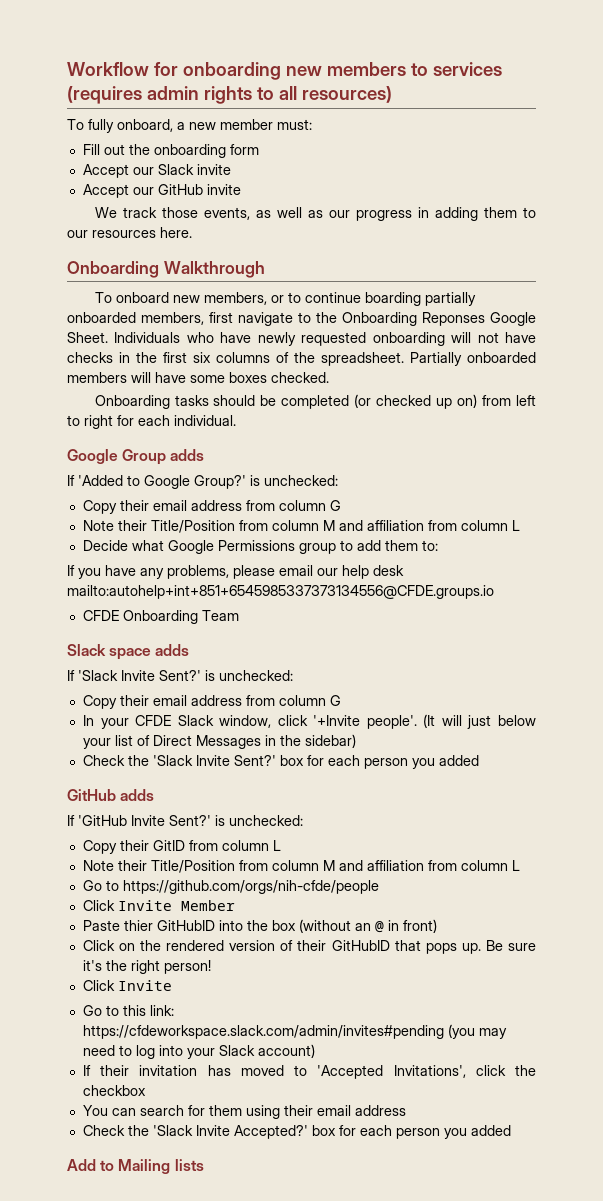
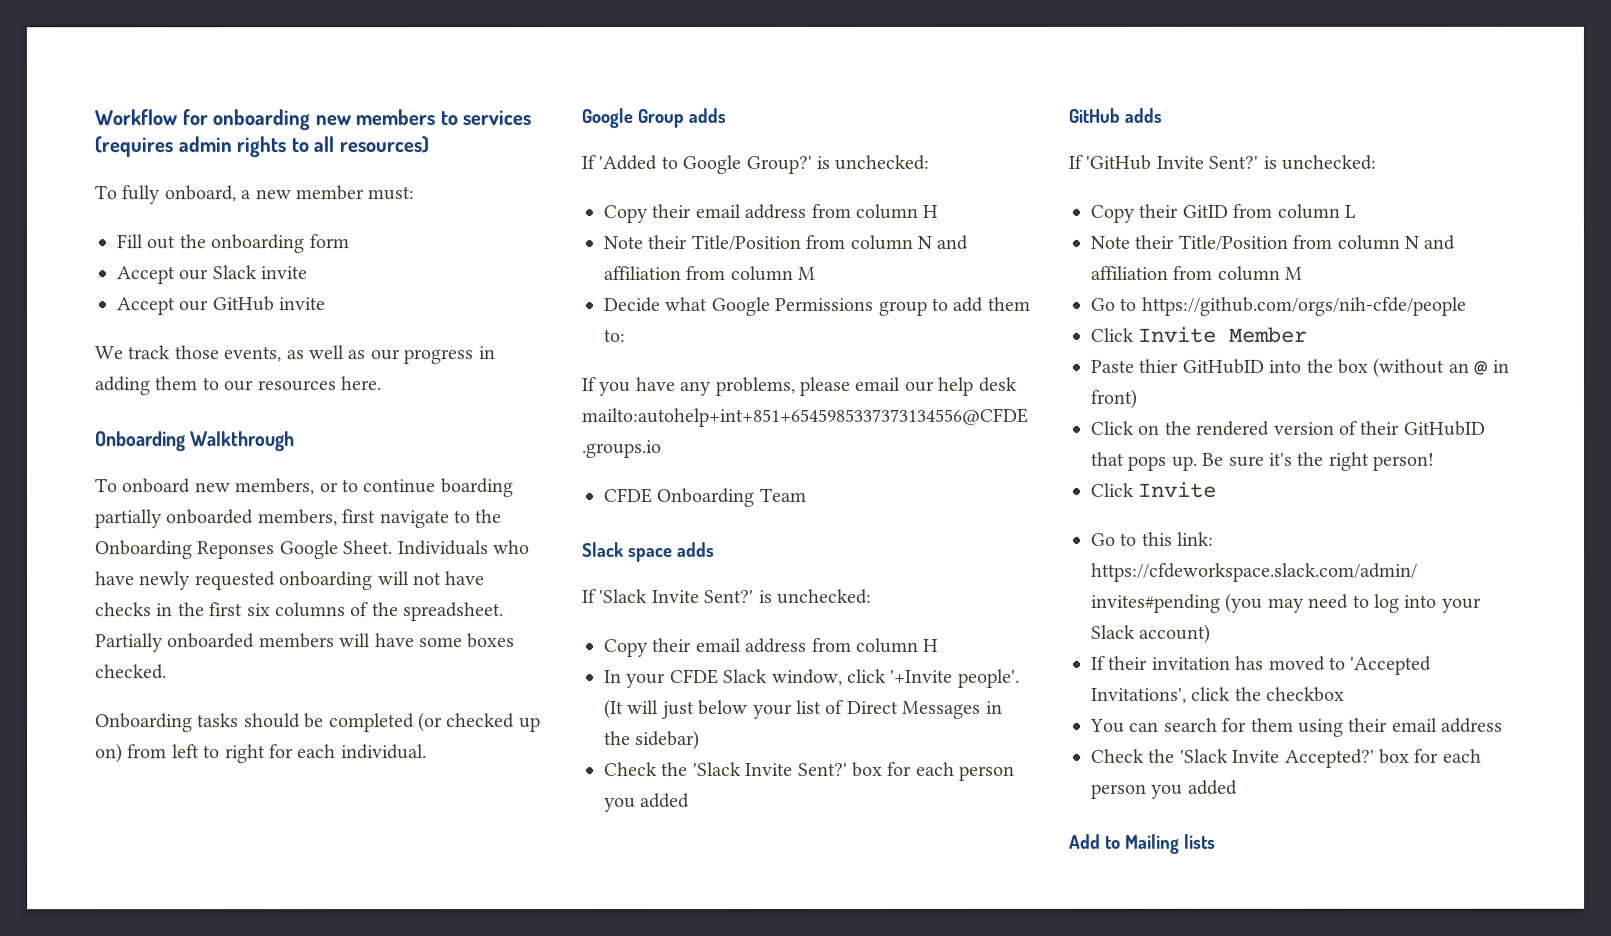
  If 'Added to Google Group?' is unchecked:
- Copy their email address from column G
- Note their Title/Position from column M and affiliation from column L
+ Copy their email address from column H
+ Note their Title/Position from column N and affiliation from column M
  If 'Slack Invite Sent?' is unchecked:
- Copy their email address from column G
+ Copy their email address from column H
  Copy their GitID from column L
- Note their Title/Position from column M and affiliation from column L
+ Note their Title/Position from column N and affiliation from column M

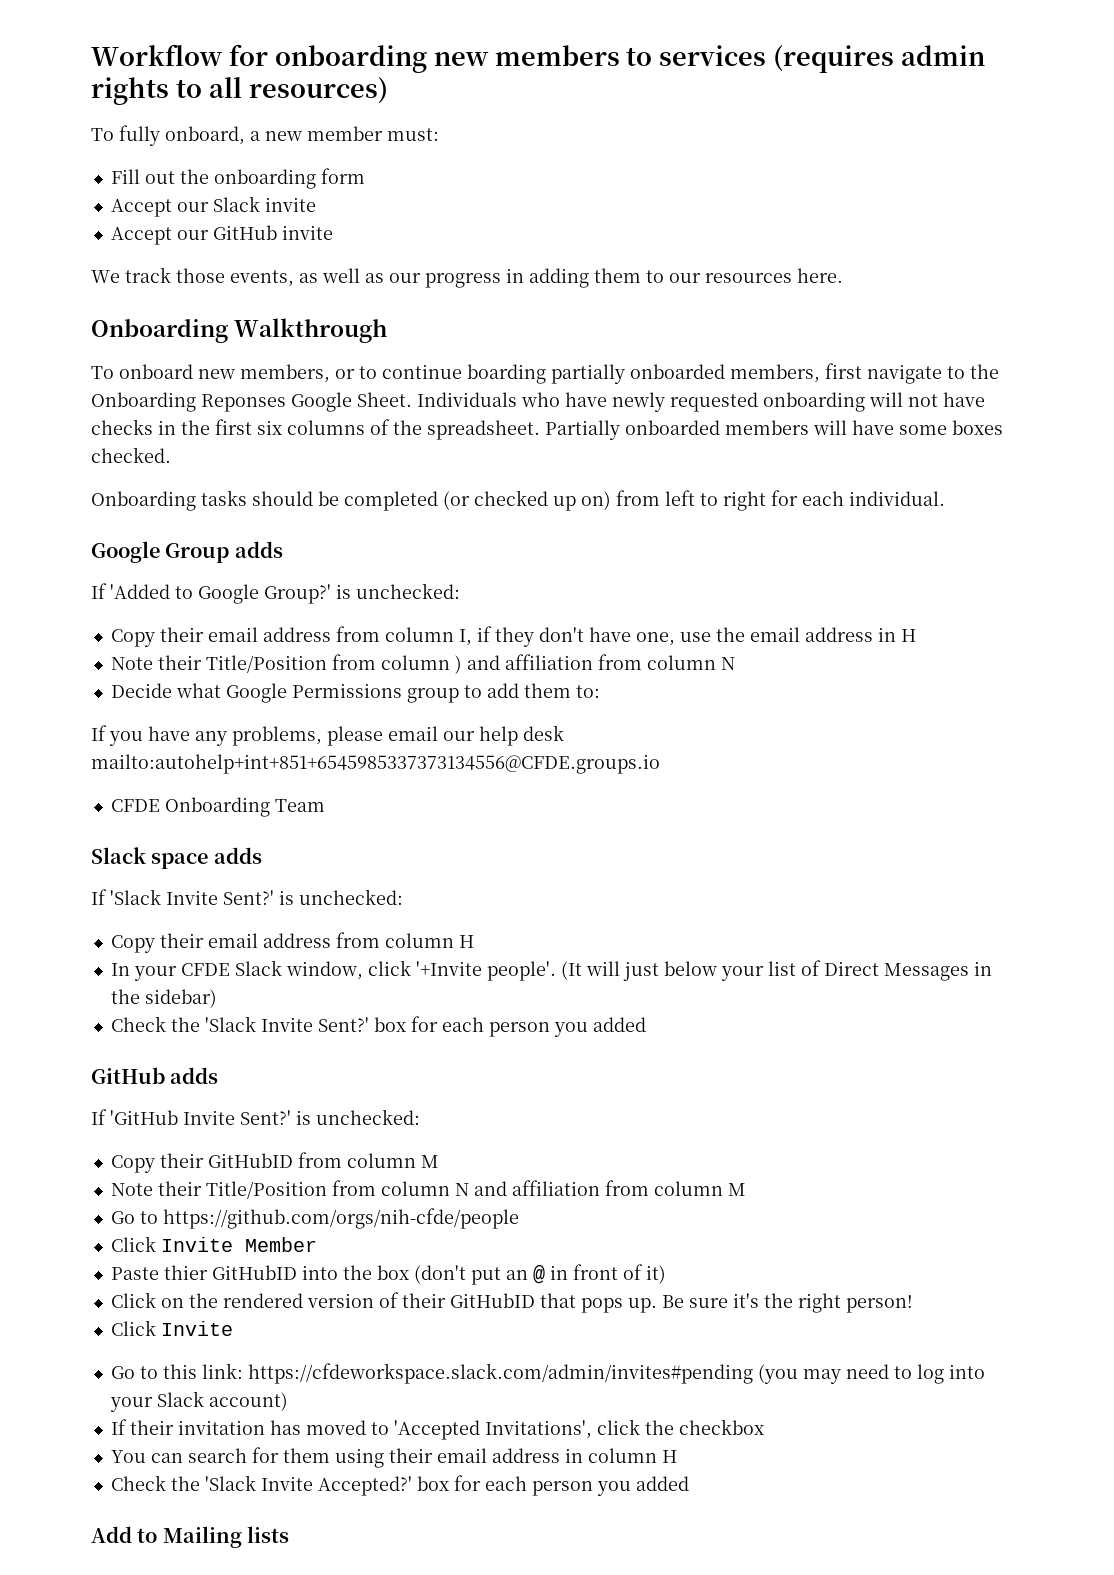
  If 'Added to Google Group?' is unchecked:
- Copy their email address from column H
- Note their Title/Position from column N and affiliation from column M
+ Copy their email address from column I, if they don't have one, use the email address in H
+ Note their Title/Position from column ) and affiliation from column N
- Copy their GitID from column L
+ Copy their GitHubID from column M
- Paste thier GitHubID into the box (without an @ in front)
+ Paste thier GitHubID into the box (don't put an @ in front of it)
- You can search for them using their email address
+ You can search for them using their email address in column H

